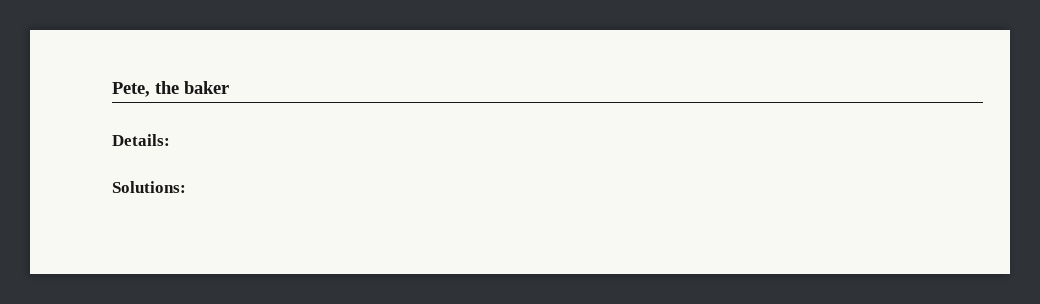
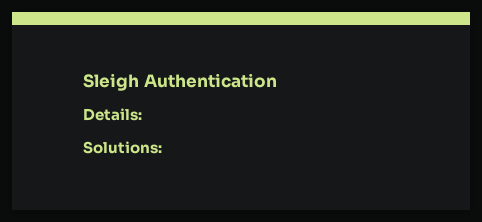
- Pete, the baker
+ Sleigh Authentication

